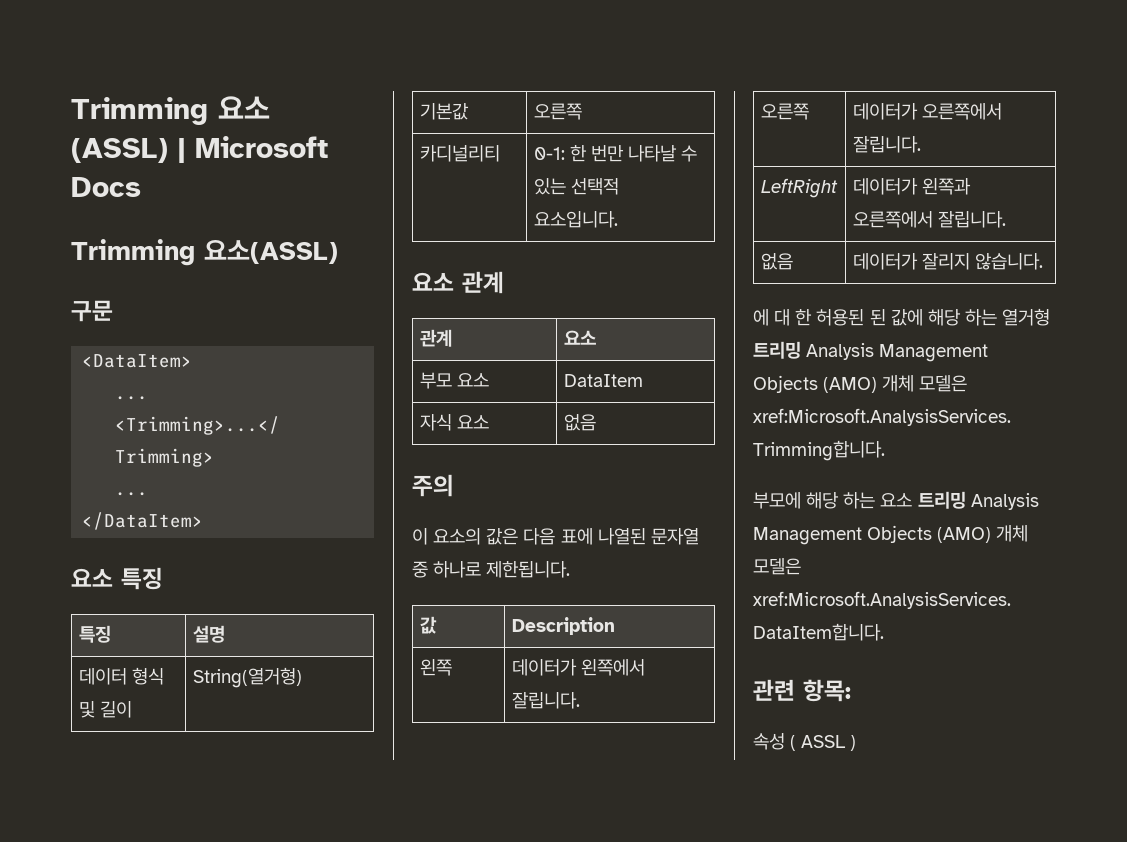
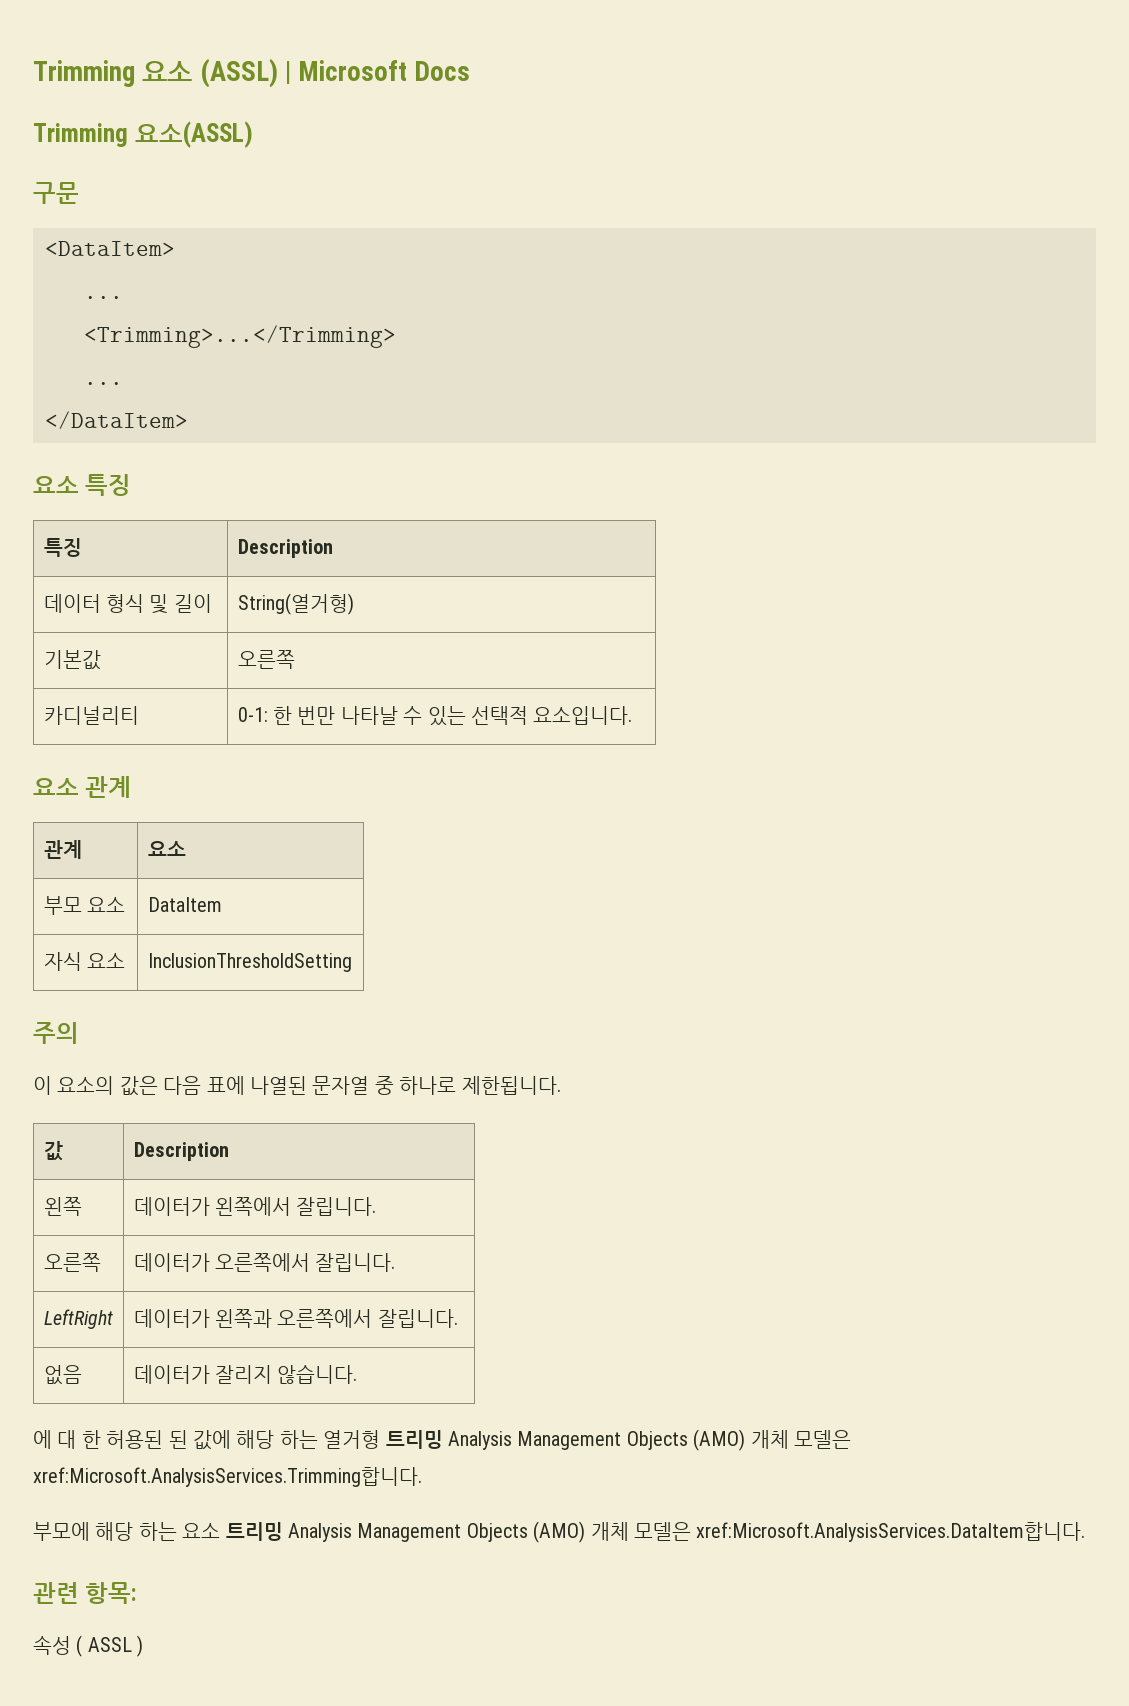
- 특징 | 설명
+ 특징 | Description
- 자식 요소 | 없음
+ 자식 요소 | InclusionThresholdSetting

